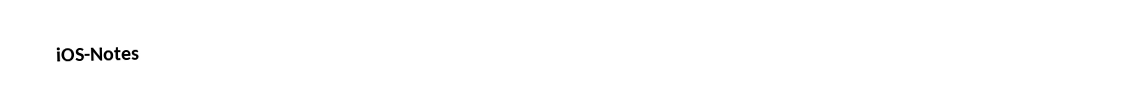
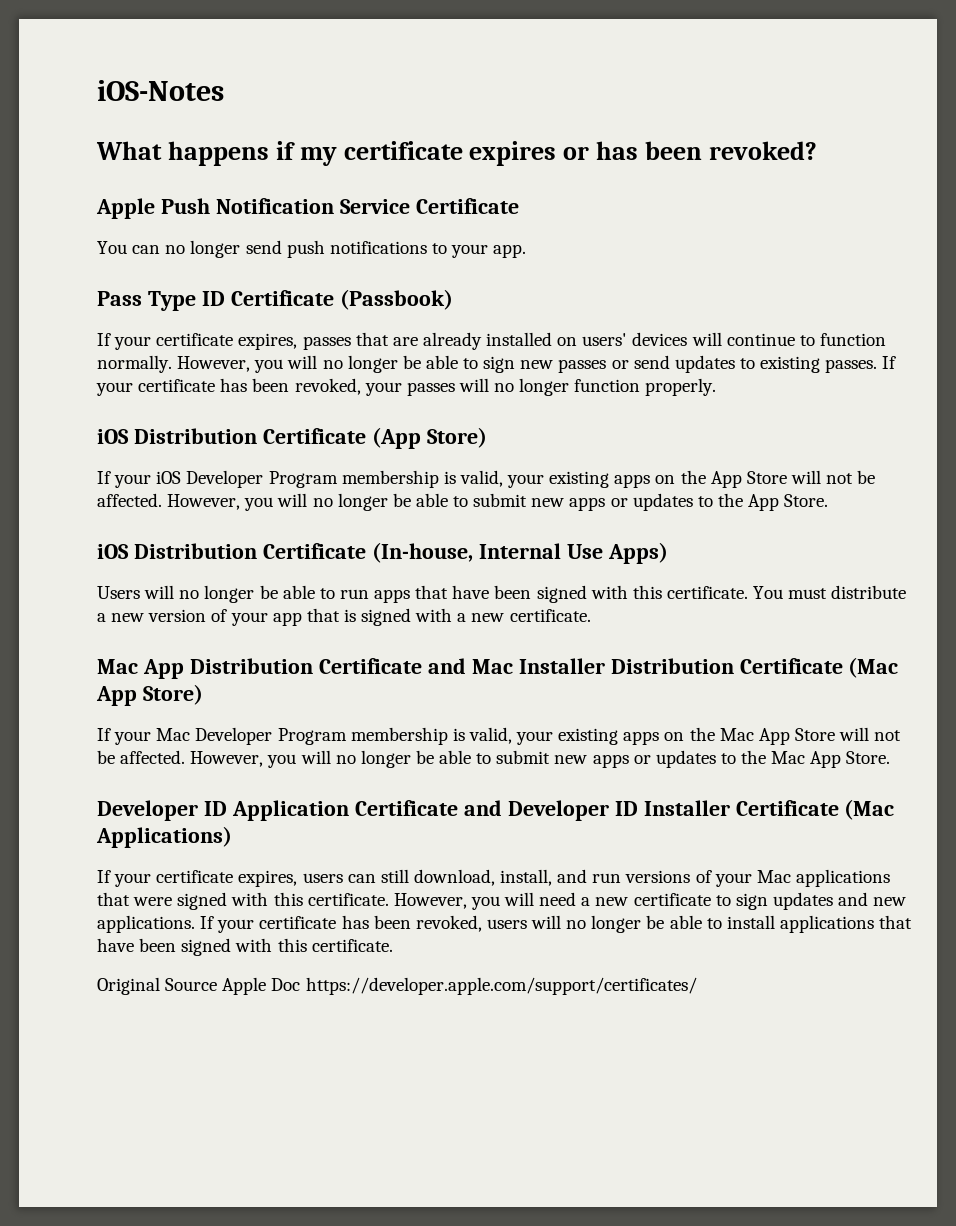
+ What happens if my certificate expires or has been revoked?
+ Apple Push Notification Service Certificate
+ You can no longer send push notifications to your app.
+ Pass Type ID Certificate (Passbook)
+ If your certificate expires, passes that are already installed on users' devices will continue to function normally. However, you will no longer be able to sign new passes or send updates to existing passes. If your certificate has been revoked, your passes will no longer function properly.
+ iOS Distribution Certificate (App Store)
+ If your iOS Developer Program membership is valid, your existing apps on the App Store will not be affected. However, you will no longer be able to submit new apps or updates to the App Store.
+ iOS Distribution Certificate (In-house, Internal Use Apps)
+ Users will no longer be able to run apps that have been signed with this certificate. You must distribute a new version of your app that is signed with a new certificate.
+ Mac App Distribution Certificate and Mac Installer Distribution Certificate (Mac App Store)
+ If your Mac Developer Program membership is valid, your existing apps on the Mac App Store will not be affected. However, you will no longer be able to submit new apps or updates to the Mac App Store.
+ Developer ID Application Certificate and Developer ID Installer Certificate (Mac Applications)
+ If your certificate expires, users can still download, install, and run versions of your Mac applications that were signed with this certificate. However, you will need a new certificate to sign updates and new applications. If your certificate has been revoked, users will no longer be able to install applications that have been signed with this certificate.
+ Original Source Apple Doc https://developer.apple.com/support/certificates/

